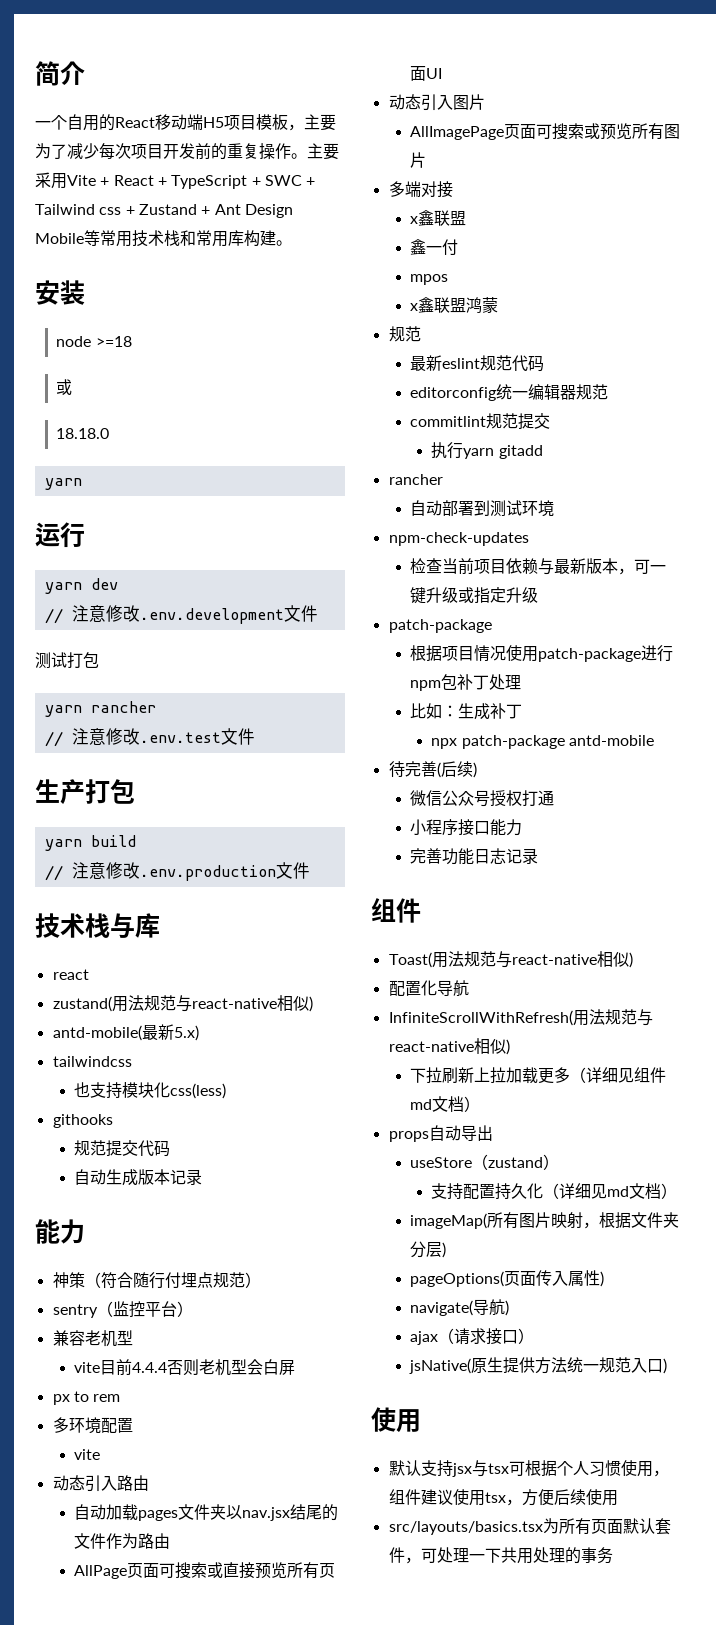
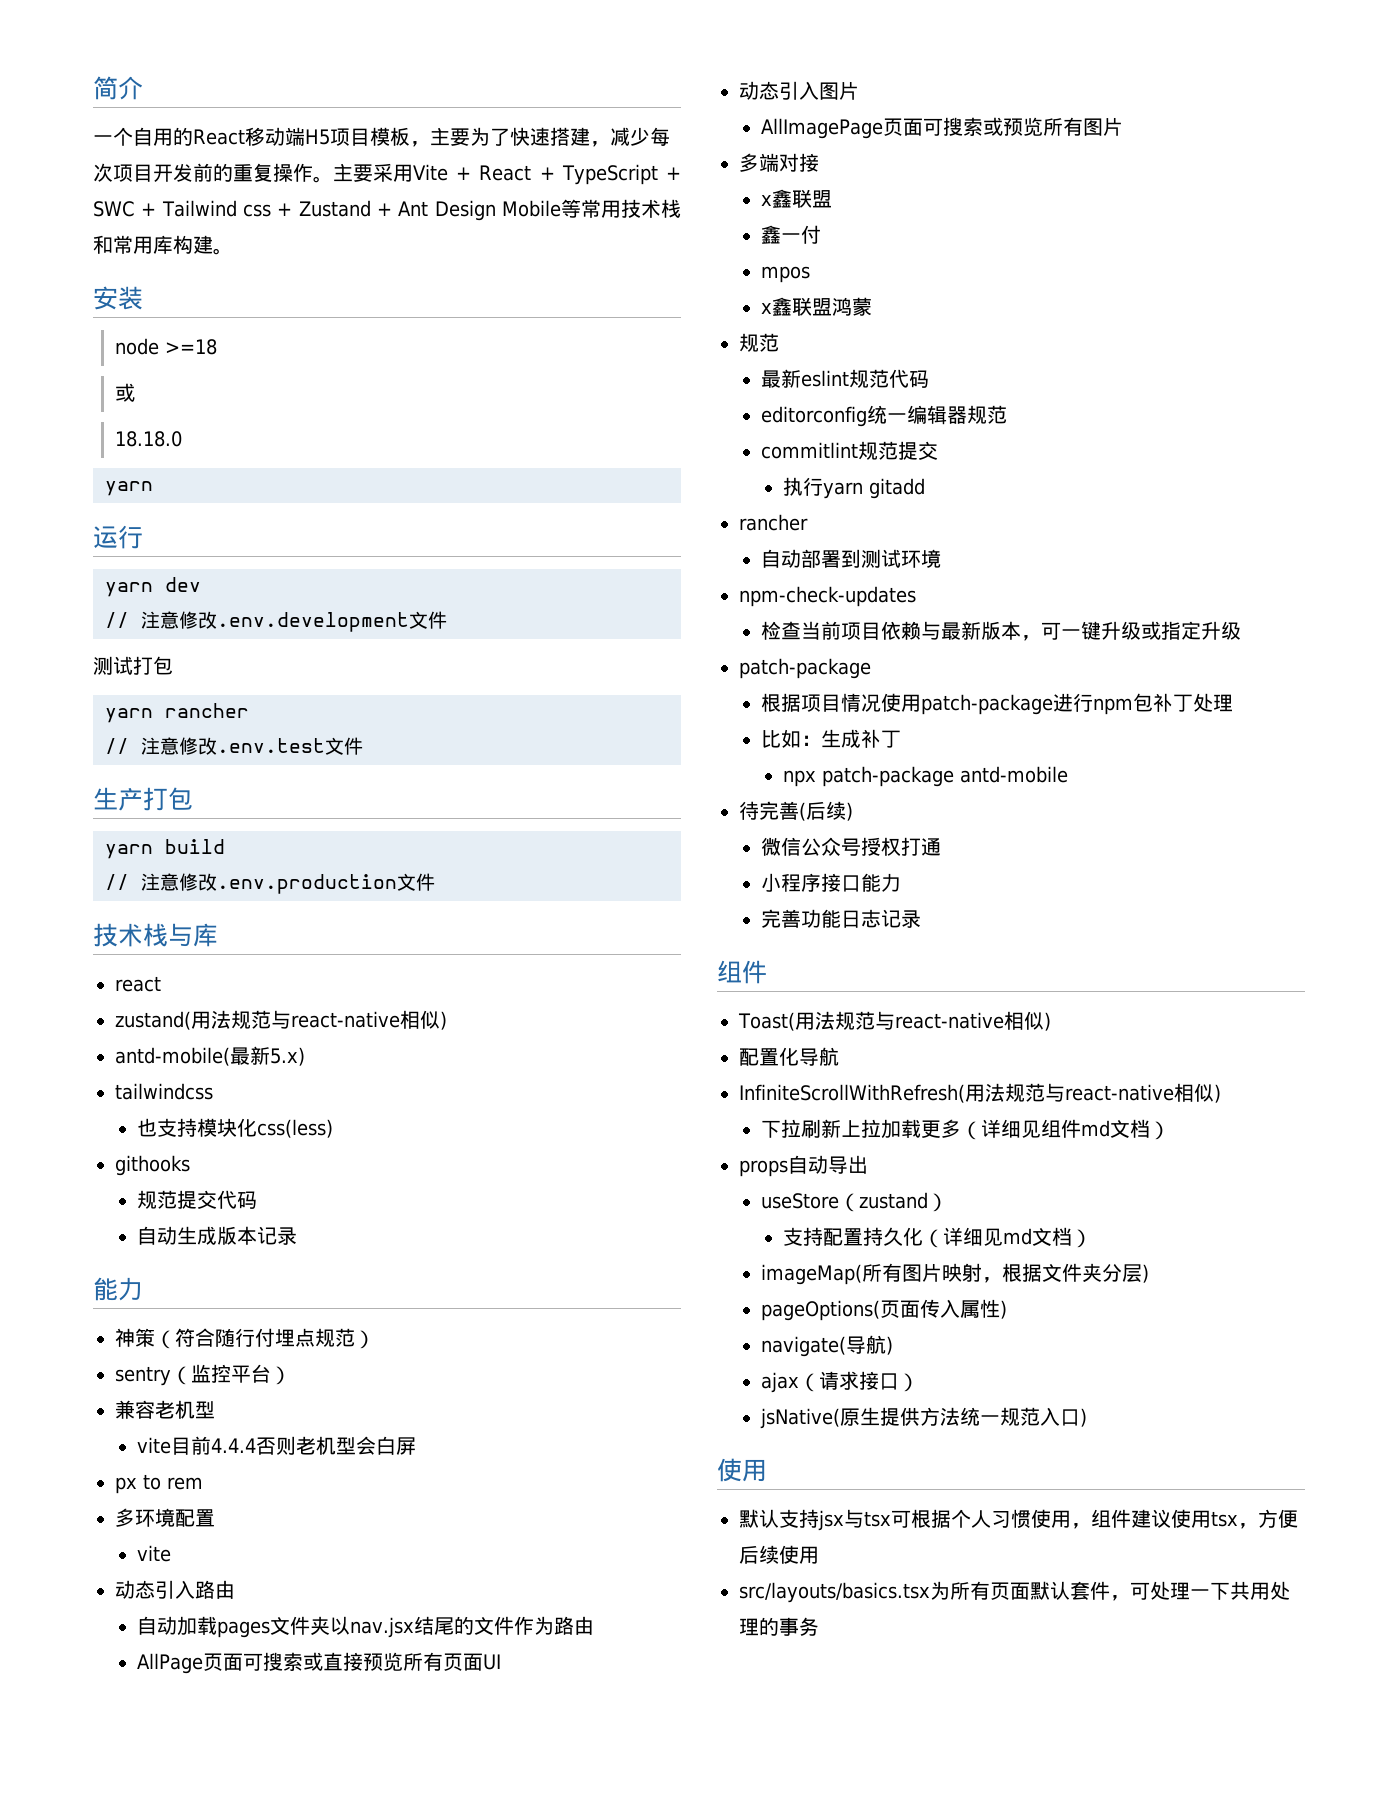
- 一个自用的React移动端H5项目模板，主要为了减少每次项目开发前的重复操作。
+ 一个自用的React移动端H5项目模板，主要为了快速搭建，减少每次项目开发前的重复操作。

